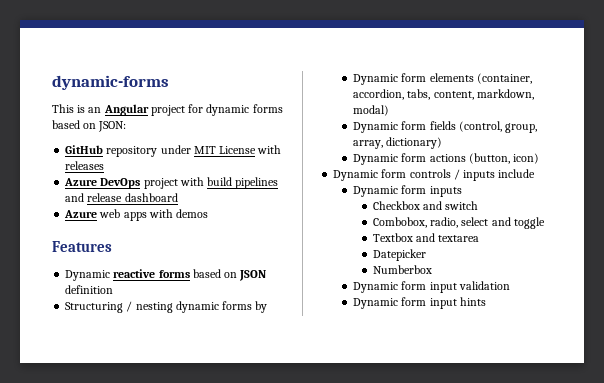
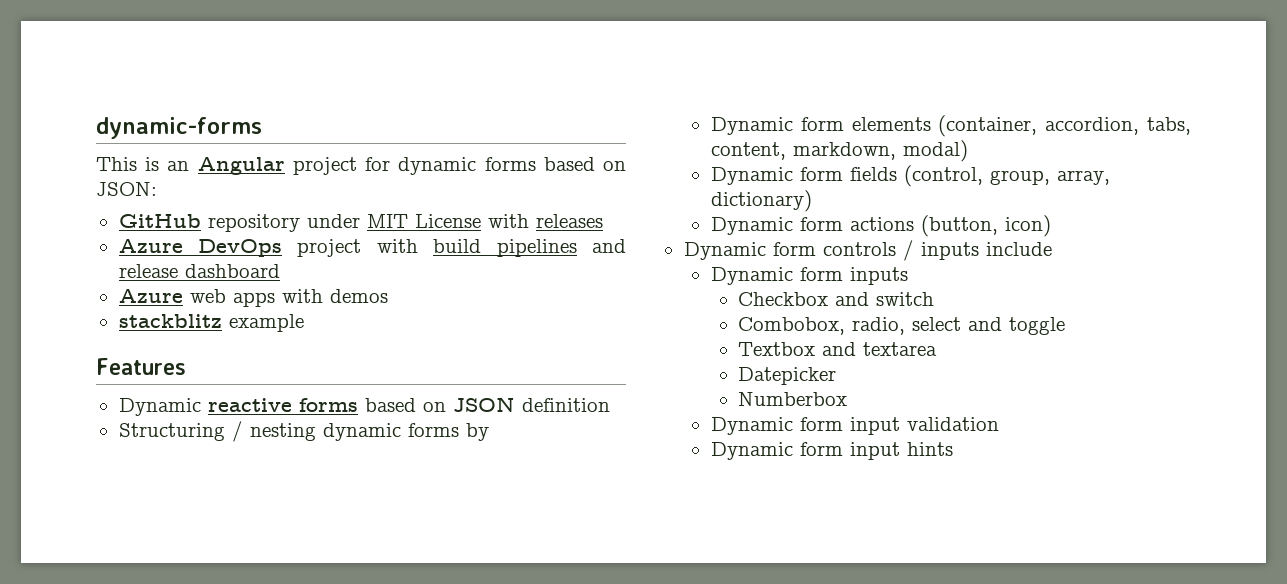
+ stackblitz example

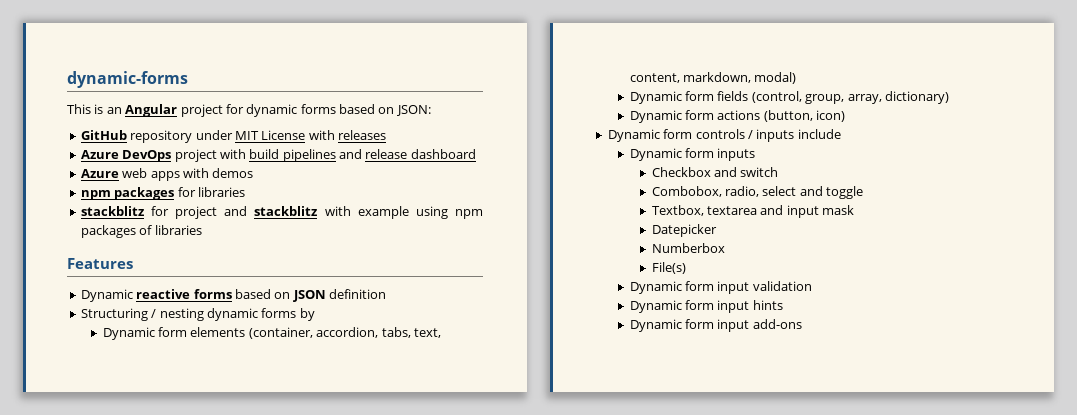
- stackblitz example
+ npm packages for libraries
+ stackblitz for project and stackblitz with example using npm packages of libraries
- Dynamic form elements (container, accordion, tabs, content, markdown, modal)
+ Dynamic form elements (container, accordion, tabs, text, content, markdown, modal)
- Textbox and textarea
+ Textbox, textarea and input mask
+ File(s)
+ Dynamic form input add-ons

